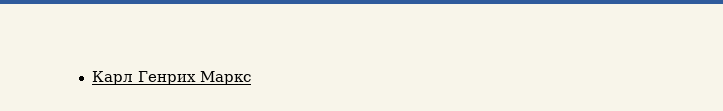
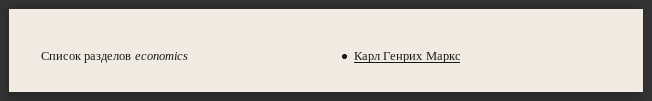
+ Список разделов economics

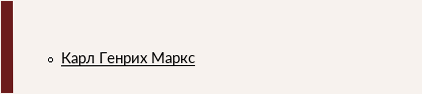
- Список разделов economics

